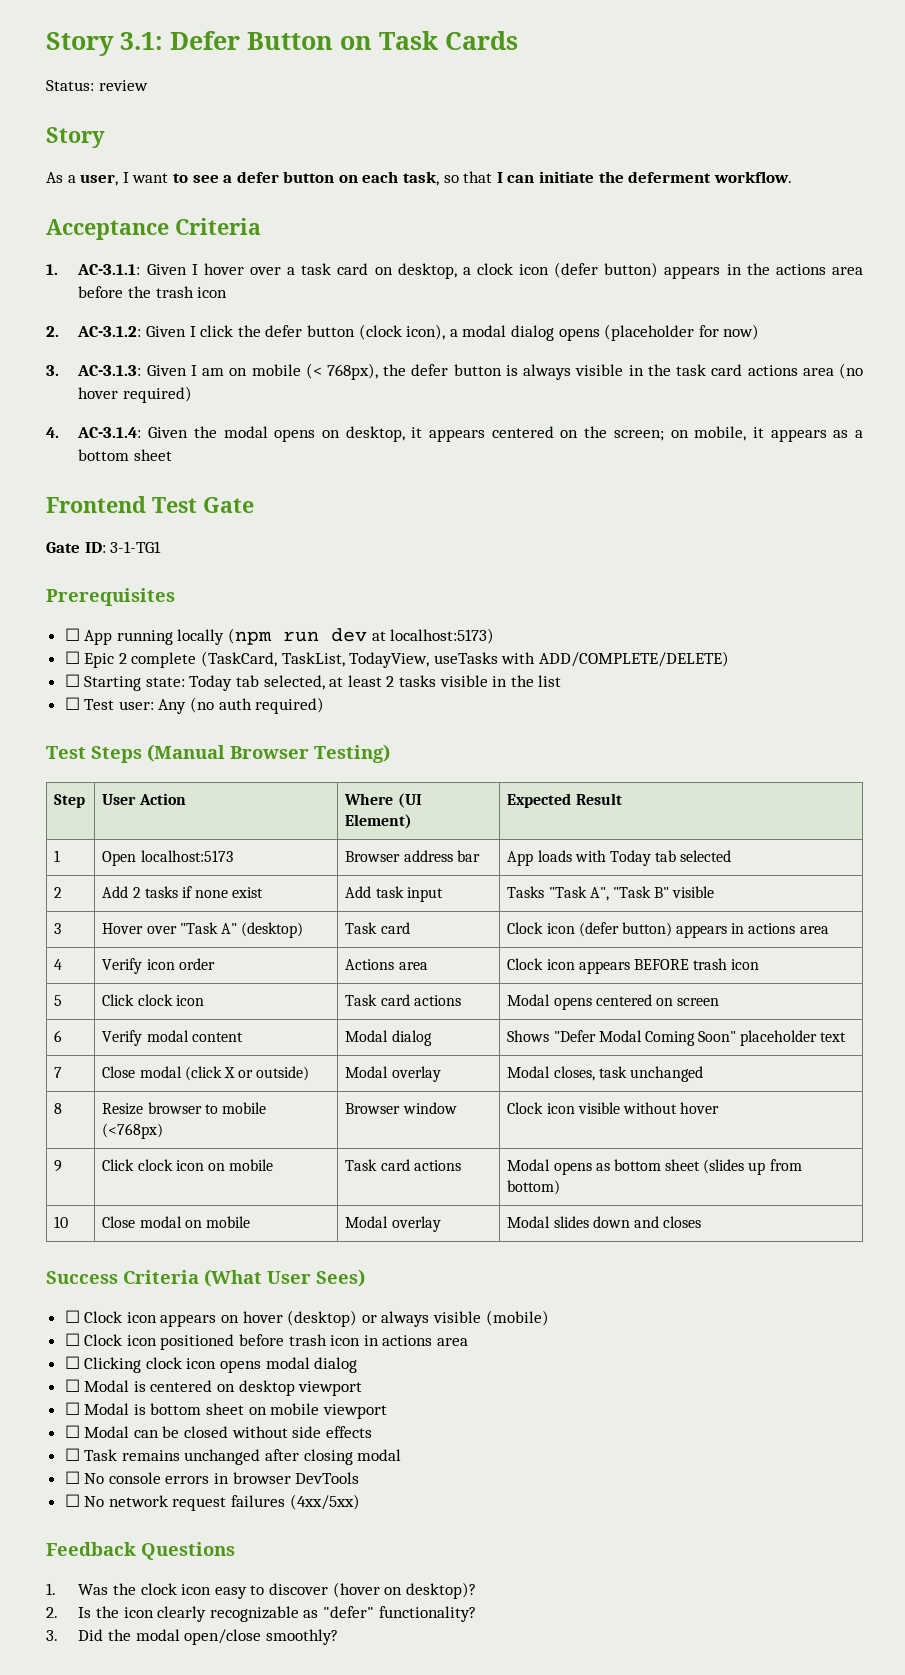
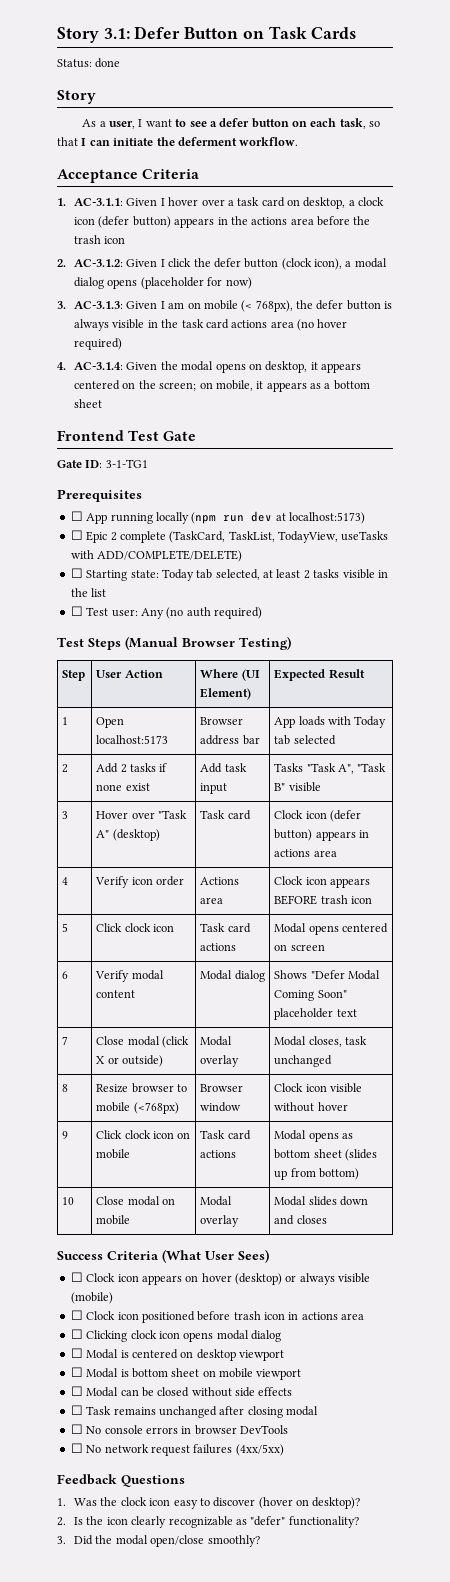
- Status: review
+ Status: done

